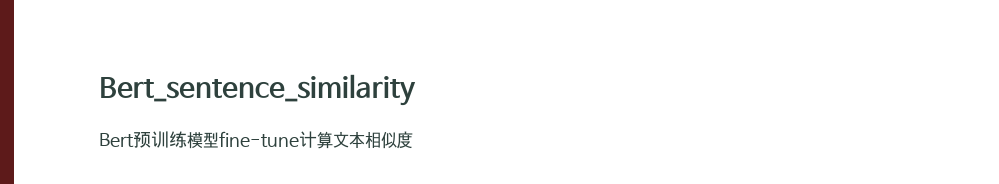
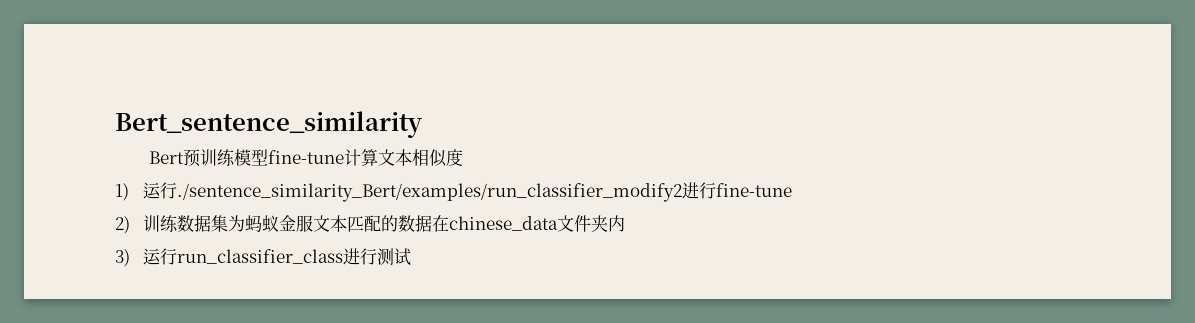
+ 1)运行./sentence_similarity_Bert/examples/run_classifier_modify2进行fine-tune
+ 2)训练数据集为蚂蚁金服文本匹配的数据在chinese_data文件夹内
+ 3)运行run_classifier_class进行测试

